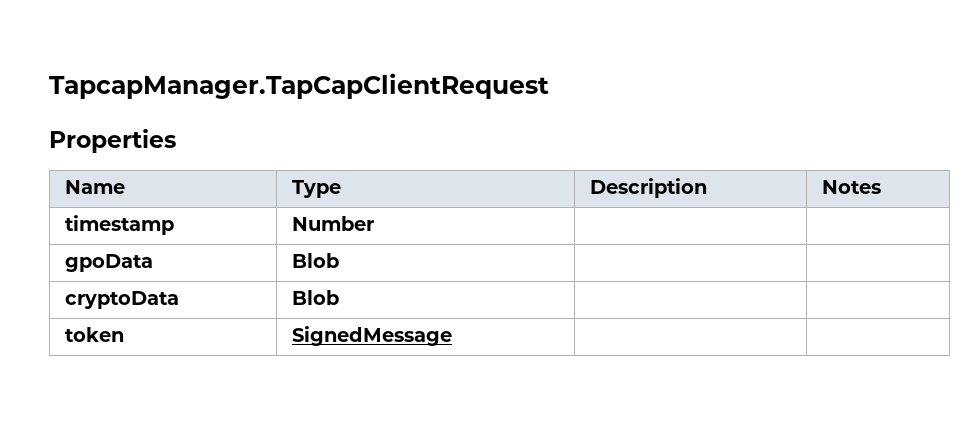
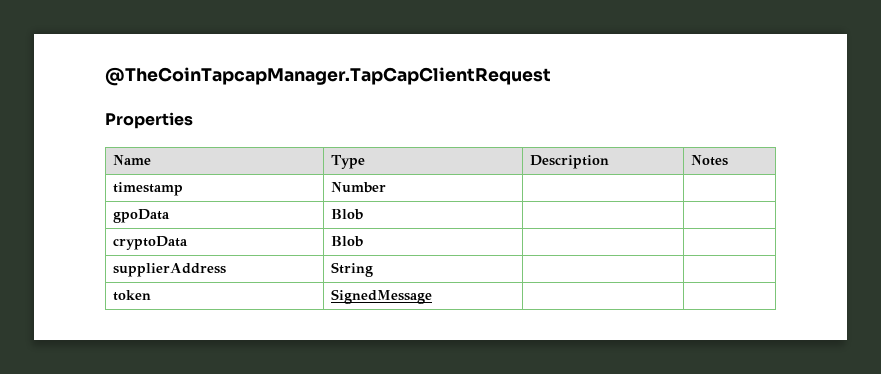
- TapcapManager.TapCapClientRequest
+ @TheCoinTapcapManager.TapCapClientRequest
+ supplierAddress | String | |

